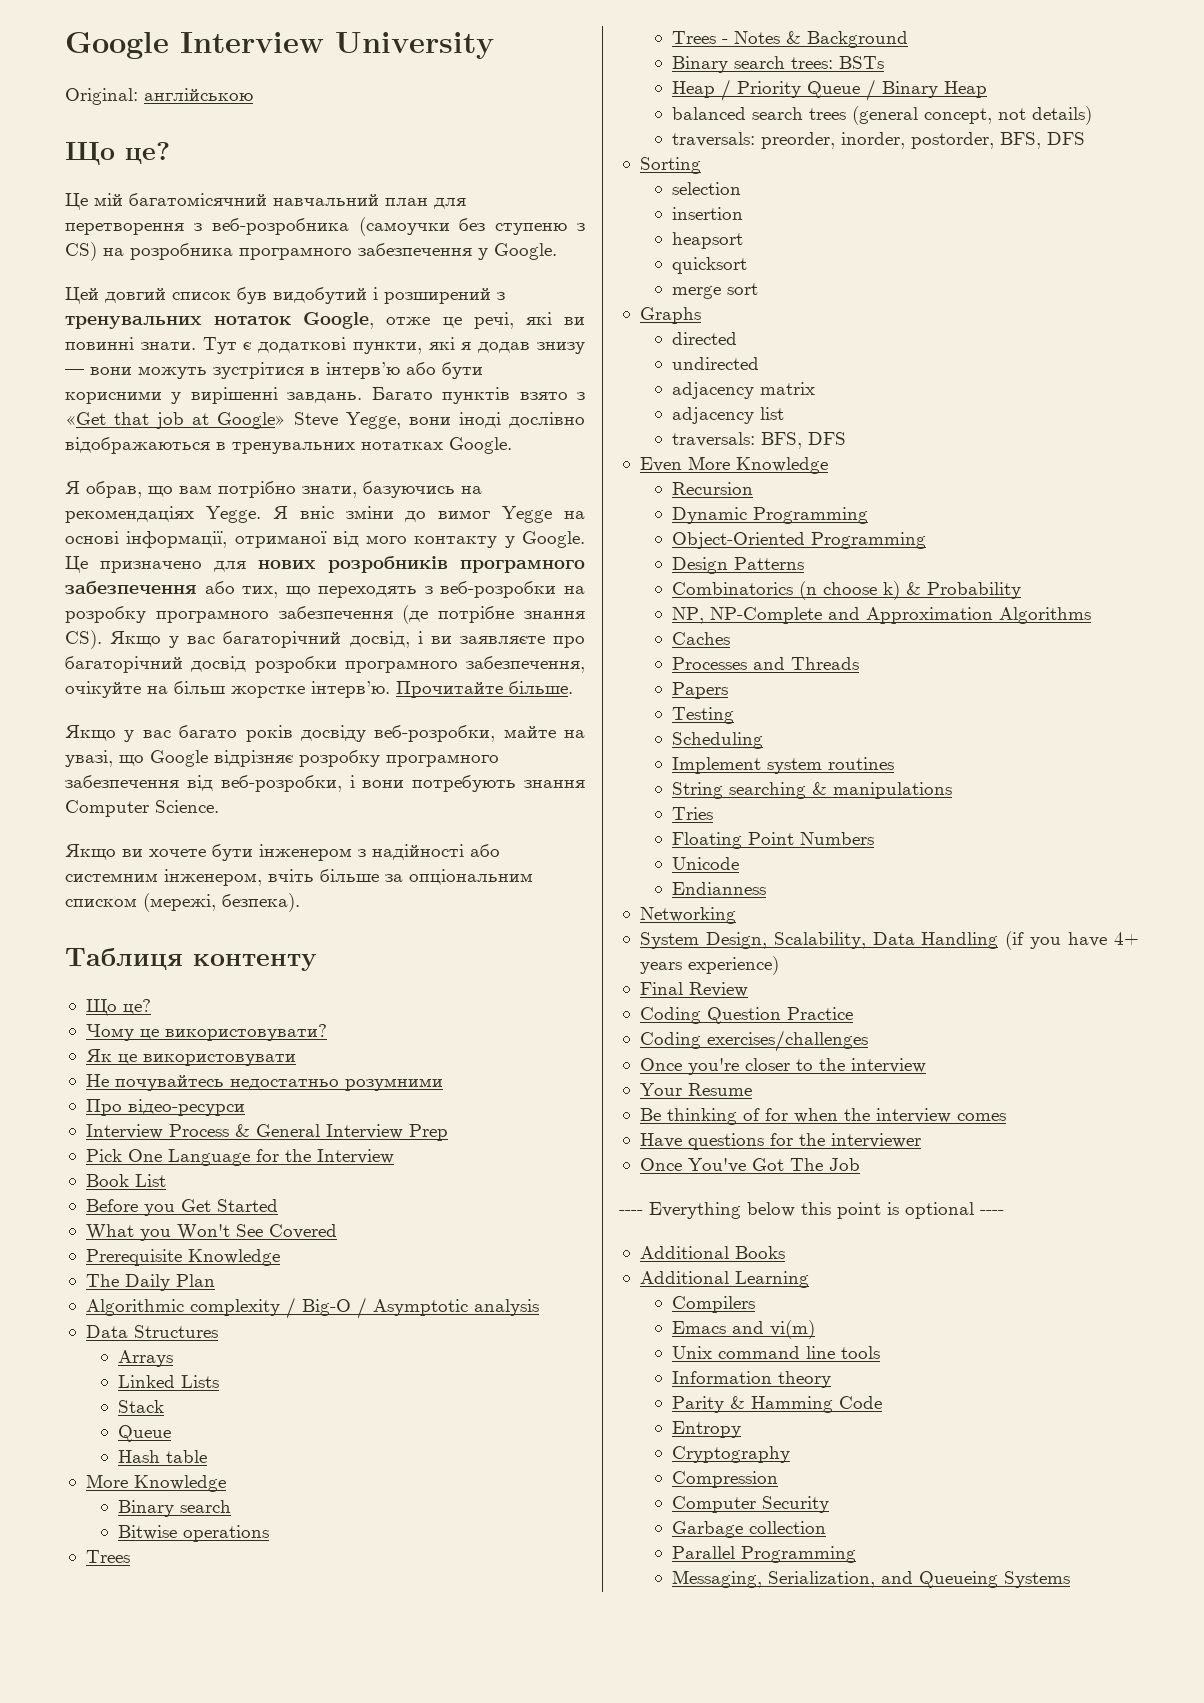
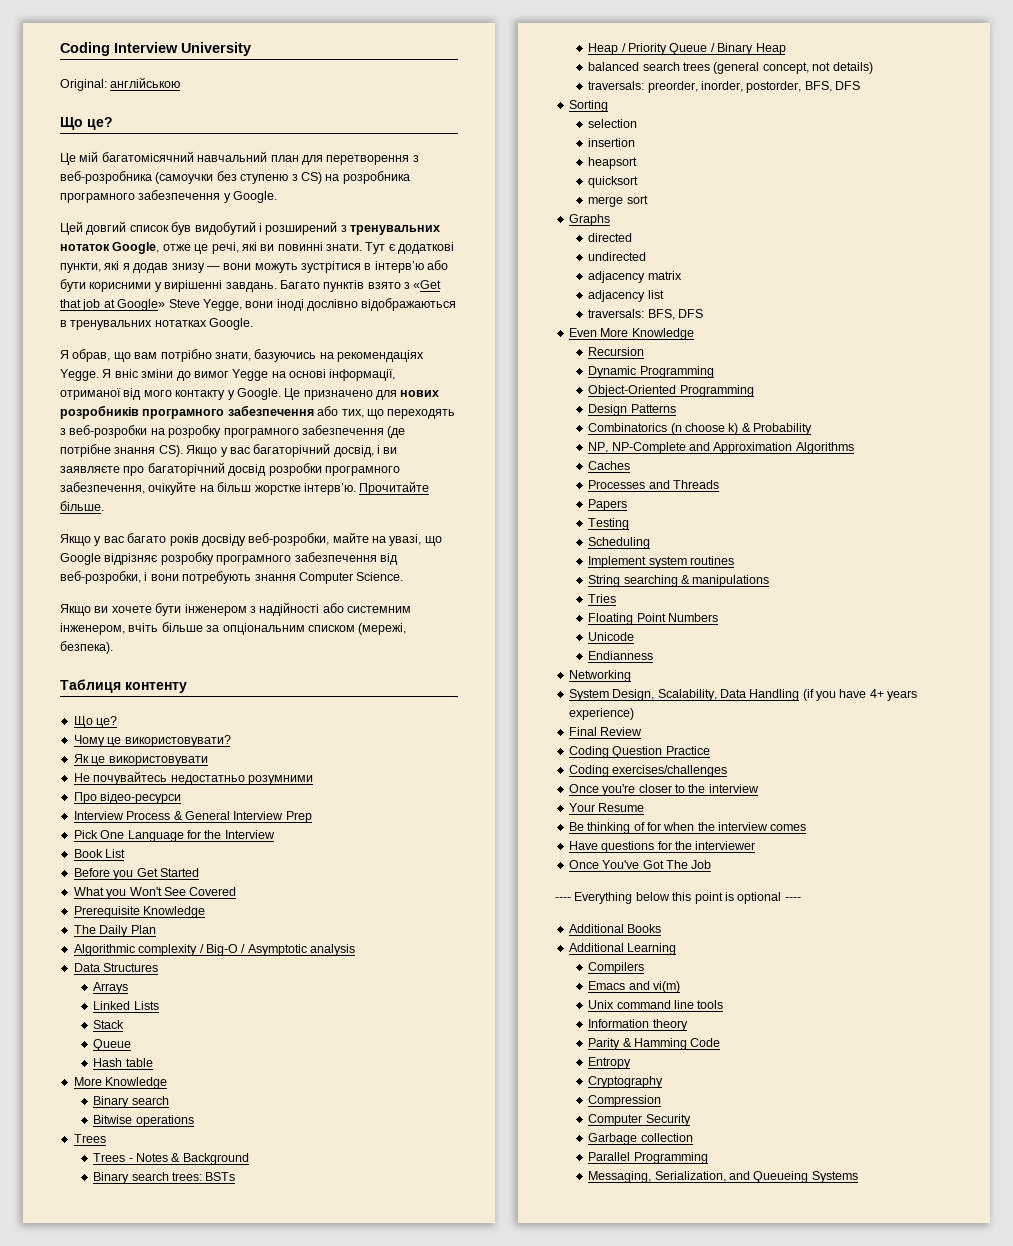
- Google Interview University
+ Coding Interview University

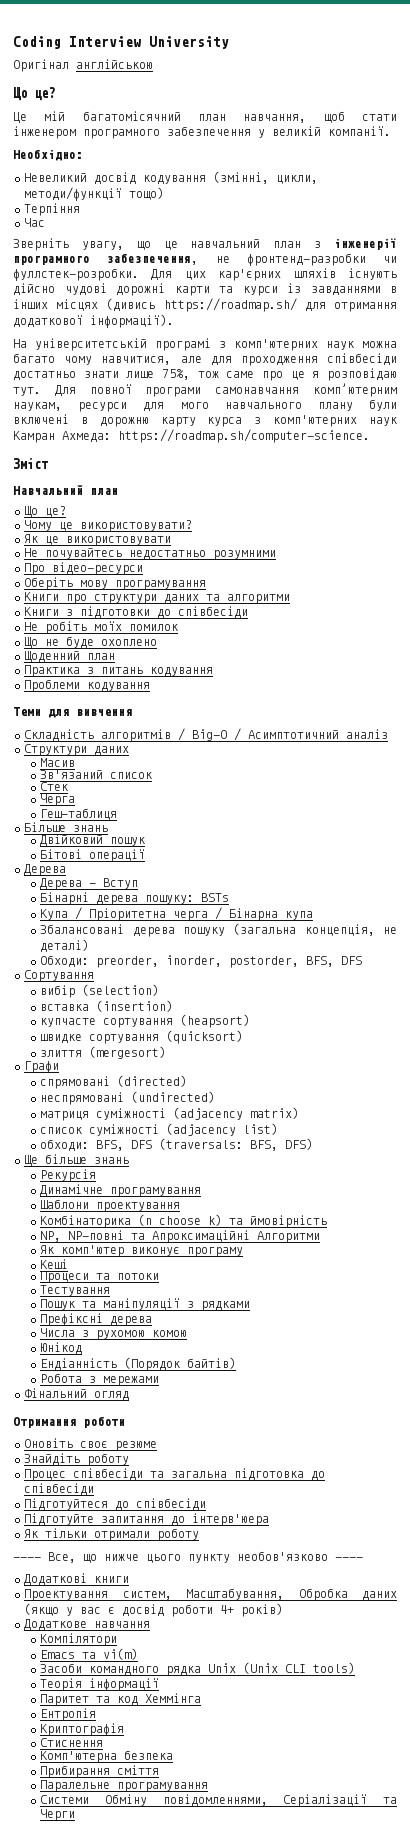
- Original: англійською
+ Оригінал англійською
- Це мій багатомісячний навчальний план для перетворення з веб-розробника (самоучки без ступеню з CS) на розробника програмного забезпечення у Google.
- Цей довгий список був видобутий і розширений з тренувальних нотаток Google, отже це речі, які ви повинні знати. Тут є додаткові пункти, які я додав знизу — вони можуть зустрітися в інтерв’ю або бути корисними у вирішенні завдань. Багато пунктів взято з «Get that job at Google» Steve Yegge, вони іноді дослівно відображаються в тренувальних нотатках Google.
- Я обрав, що вам потрібно знати, базуючись на рекомендаціях Yegge. Я вніс зміни до вимог Yegge на основі інформації, отриманої від мого контакту у Google. Це призначено для нових розробників програмного забезпечення або тих, що переходять з веб-розробки на розробку програмного забезпечення (де потрібне знання CS). Якщо у вас багаторічний досвід, і ви заявляєте про багаторічний досвід розробки програмного забезпечення, очікуйте на більш жорстке інтерв’ю. Прочитайте більше.
- Якщо у вас багато років досвіду веб-розробки, майте на увазі, що Google відрізняє розробку програмного забезпечення від веб-розробки, і вони потребують знання Computer Science.
- Якщо ви хочете бути інженером з надійності або системним інженером, вчіть більше за опціональним списком (мережі, безпека).
- Таблиця контенту
+ Це мій багатомісячний план навчання, щоб стати інженером програмного забезпечення у великій компанії.
+ Необхідно:
+ Невеликий досвід кодування (змінні, цикли, методи/функції тощо)
+ Терпіння
+ Час
+ Зверніть увагу, що це навчальний план з інженерії програмного забезпечення, не фронтенд-разробки чи фуллстек-розробки. Для цих кар'єрних шляхів існують дійсно чудові дорожні карти та курси із завданнями в інших місцях (дивись https://roadmap.sh/ для отримання додаткової інформації).
+ На університетській програмі з комп'ютерних наук можна багато чому навчитися, але для проходження співбесіди достатньо знати лише 75%, тож саме про це я розповідаю тут. Для повної програми самонавчання компʼютерним наукам, ресурси для мого навчального плану були включені в дорожню карту курса з комп'ютерних наук Камран Ахмеда: https://roadmap.sh/computer-science.
+ Зміст
+ Навчальний план
- Interview Process & General Interview Prep
- Pick One Language for the Interview
- Book List
- Before you Get Started
- What you Won't See Covered
- Prerequisite Knowledge
- The Daily Plan
- Algorithmic complexity / Big-O / Asymptotic analysis
- Data Structures
- Arrays
- Linked Lists
- Stack
- Queue
- Hash table
- More Knowledge
- Binary search
- Bitwise operations
- Trees
- Trees - Notes & Background
- Binary search trees: BSTs
- Heap / Priority Queue / Binary Heap
- balanced search trees (general concept, not details)
- traversals: preorder, inorder, postorder, BFS, DFS
+ Оберіть мову програмування
+ Книги про структури даних та алгоритми
+ Книги з підготовки до співбесіди
+ Не робіть моїх помилок
+ Що не буде охоплено
+ Щоденний план
+ Практика з питань кодування
+ Проблеми кодування
+ Теми для вивчення
+ Складність алгоритмів / Big-O / Асимптотичний аналіз
+ Структури даних
+ Масив
+ Зв'язаний список
+ Стек
+ Черга
+ Геш-таблиця
+ Більше знань
+ Двійковий пошук
+ Бітові операції
+ Дерева
+ Дерева - Вступ
+ Бінарні дерева пошуку: BSTs
+ Купа / Пріоритетна черга / Бінарна купа
+ Збалансовані дерева пошуку (загальна концепція, не деталі)
+ Обходи: preorder, inorder, postorder, BFS, DFS
- Sorting
- selection
- insertion
- heapsort
- quicksort
- merge sort
- Graphs
- directed
- undirected
- adjacency matrix
- adjacency list
- traversals: BFS, DFS
- Even More Knowledge
- Recursion
- Dynamic Programming
- Object-Oriented Programming
- Design Patterns
- Combinatorics (n choose k) & Probability
+ Сортування
+ вибір (selection)
+ вставка (insertion)
+ купчасте сортування (heapsort)
+ швидке сортування (quicksort)
+ злиття (mergesort)
+ Графи
+ спрямовані (directed)
+ неспрямовані (undirected)
+ матриця суміжності (adjacency matrix)
+ список суміжності (adjacency list)
+ обходи: BFS, DFS (traversals: BFS, DFS)
+ Ще більше знань
+ Рекурсія
+ Динамічне програмування
+ Шаблони проектування
+ Комбінаторика (n choose k) та ймовірність
- NP, NP-Complete and Approximation Algorithms
- Caches
- Processes and Threads
- Papers
- Testing
- Scheduling
- Implement system routines
- String searching & manipulations
- Tries
- Floating Point Numbers
- Unicode
- Endianness
- Networking
- System Design, Scalability, Data Handling (if you have 4+ years experience)
- Final Review
- Coding Question Practice
- Coding exercises/challenges
- Once you're closer to the interview
- Your Resume
- Be thinking of for when the interview comes
- Have questions for the interviewer
- Once You've Got The Job
- ---- Everything below this point is optional ----
- Additional Books
- Additional Learning
- Compilers
+ NP, NP-повні та Апроксимаційні Алгоритми
+ Як комп'ютер виконує програму
+ Кеші
+ Процеси та потоки
+ Тестування
+ Пошук та маніпуляції з рядками
+ Префіксні дерева
+ Числа з рухомою комою
+ Юнікод
+ Ендіанність (Порядок байтів)
+ Робота з мережами
+ Фінальний огляд
+ Отримання роботи
+ Оновіть своє резюме
+ Знайдіть роботу
+ Процес співбесіди та загальна підготовка до співбесіди
+ Підготуйтеся до співбесіди
+ Підготуйте запитання до інтерв'юера
+ Як тільки отримали роботу
+ ---- Все, що нижче цього пункту необов'язково ----
+ Додаткові книги
+ Проектування систем, Масштабування, Обробка даних (якщо у вас є досвід роботи 4+ років)
+ Додаткове навчання
+ Компілятори
- Emacs and vi(m)
+ Emacs та vi(m)
- Unix command line tools
- Information theory
- Parity & Hamming Code
- Entropy
- Cryptography
- Compression
- Computer Security
- Garbage collection
- Parallel Programming
- Messaging, Serialization, and Queueing Systems
+ Засоби командного рядка Unix (Unix CLI tools)
+ Теорія інформації
+ Паритет та код Хеммінга
+ Ентропія
+ Криптографія
+ Стиснення
+ Комп'ютерна безпека
+ Прибирання сміття
+ Паралельне програмування
+ Системи Обміну повідомленнями, Серіалізації та Черги

